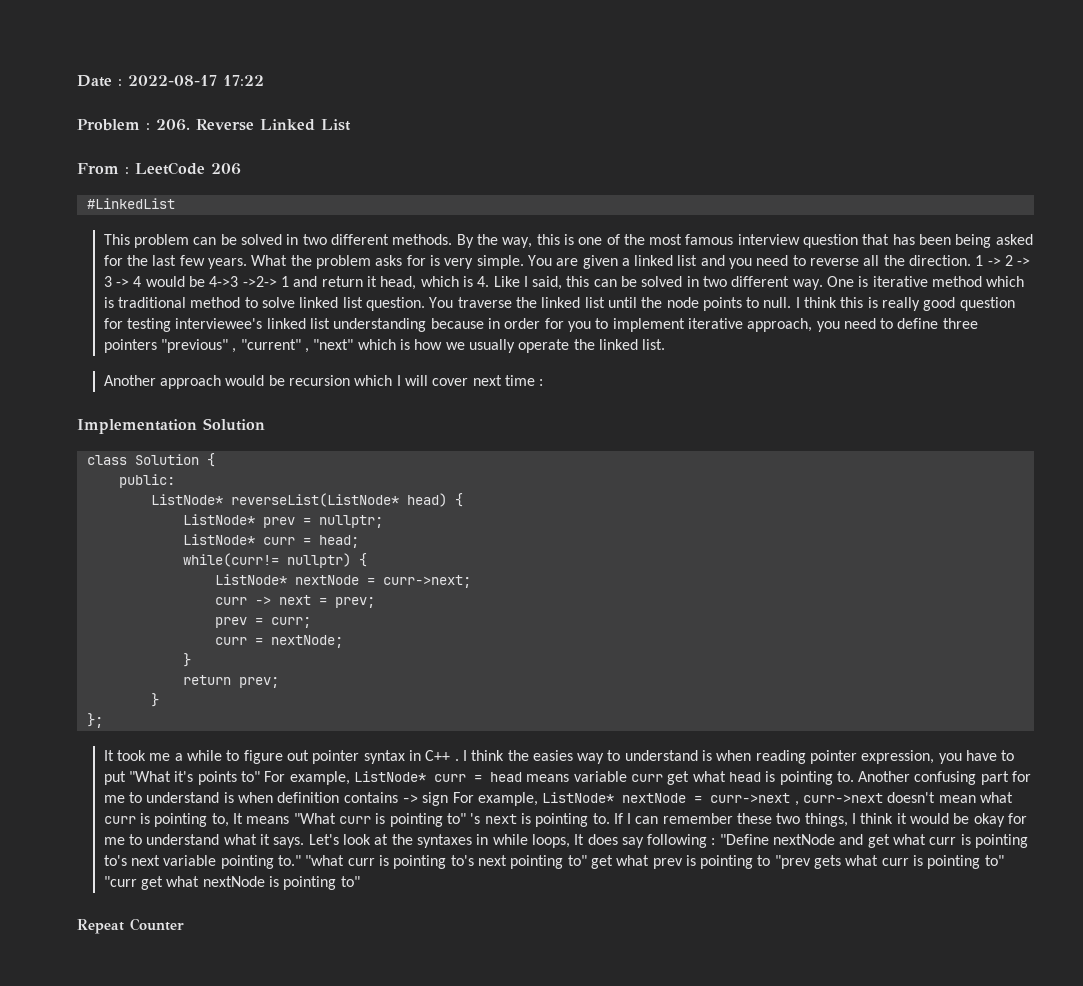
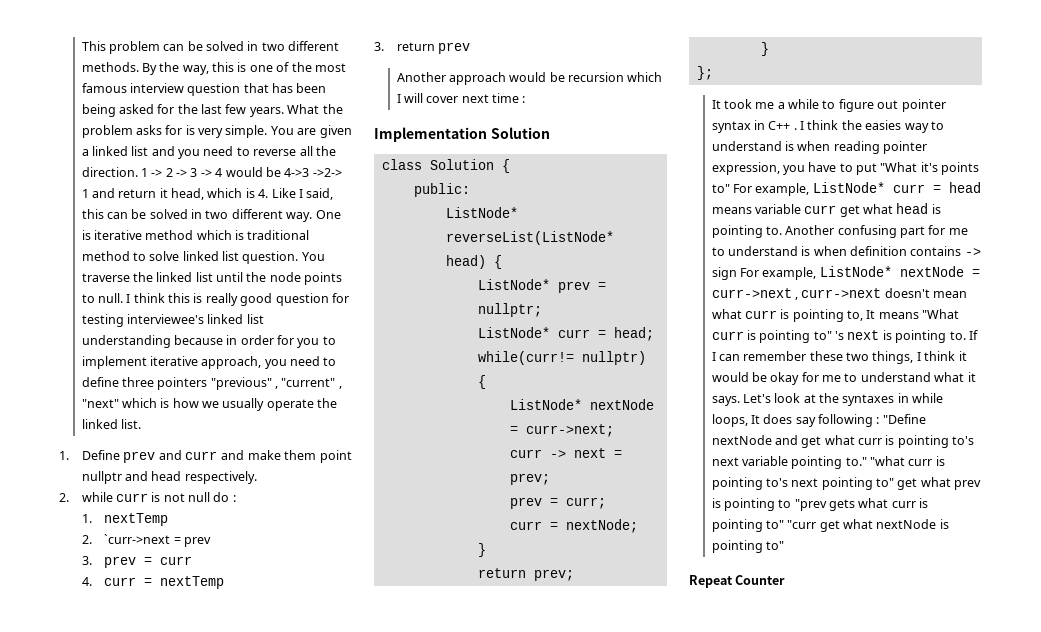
- Date : 2022-08-17 17:22
- Problem : 206. Reverse Linked List
- From : LeetCode 206
- #LinkedList
+ 1. Define prev and curr and make them point nullptr and head respectively.
+ 2. while curr is not null do :
+ 1. nextTemp
+ 2. `curr->next = prev
+ 3. prev = curr
+ 4. curr = nextTemp
+ 3. return prev

